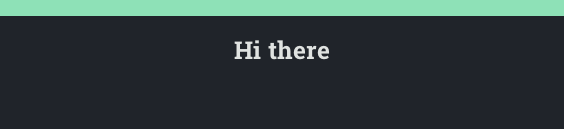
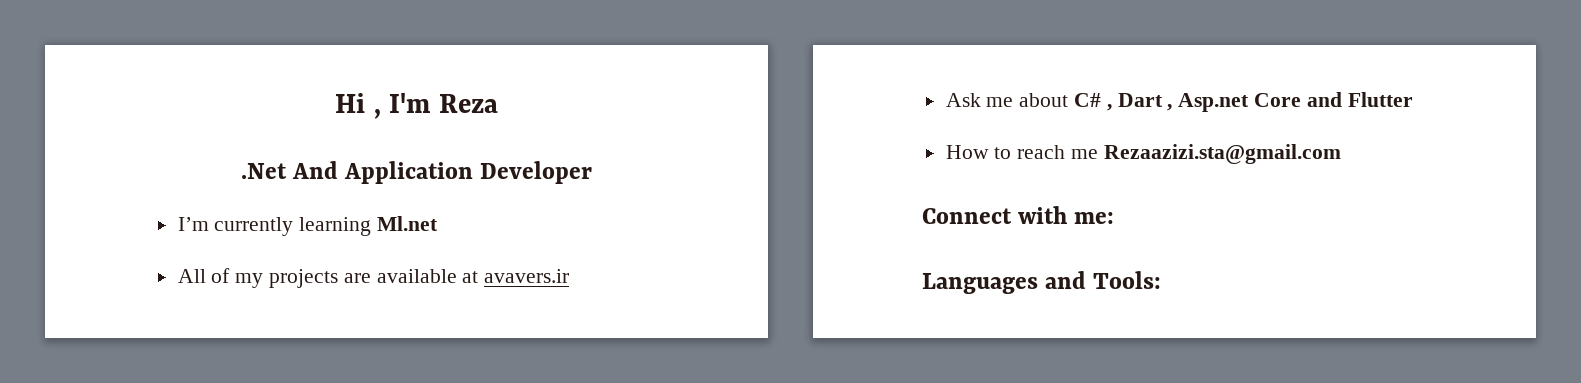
- Hi there
+ Hi , I'm Reza
+ .Net And Application Developer
+ I’m currently learning Ml.net
+ All of my projects are available at avavers.ir
+ Ask me about C# , Dart , Asp.net Core and Flutter
+ How to reach me Rezaazizi.sta@gmail.com
+ Connect with me:
+ Languages and Tools:

